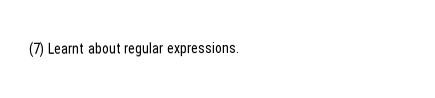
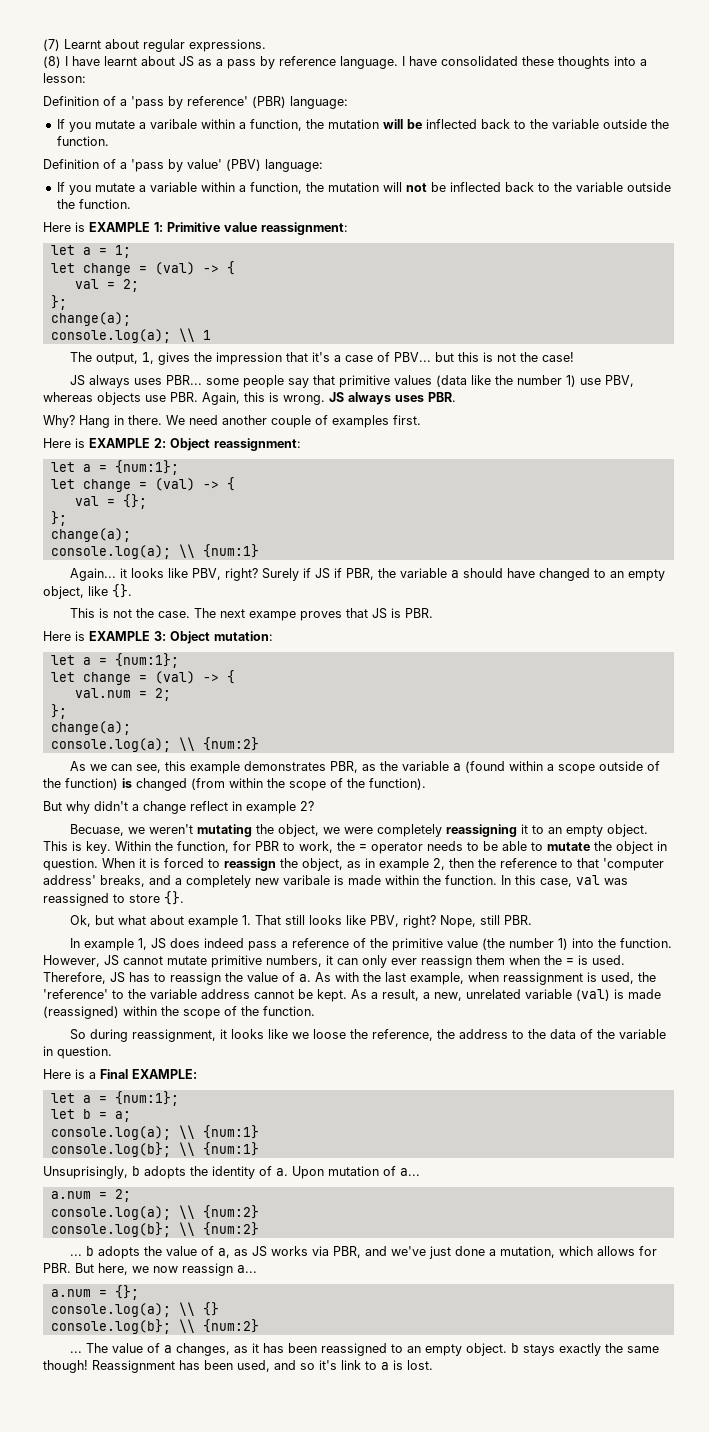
+ (8) I have learnt about JS as a pass by reference language. I have consolidated these thoughts into a lesson:
+ Definition of a 'pass by reference' (PBR) language:
+ If you mutate a varibale within a function, the mutation will be inflected back to the variable outside the function.
+ Definition of a 'pass by value' (PBV) language:
+ If you mutate a variable within a function, the mutation will not be inflected back to the variable outside the function.
+ Here is EXAMPLE 1: Primitive value reassignment:
+ let a = 1;
+ let change = (val) -> {
+ val = 2;
+ };
+ change(a);
+ console.log(a); \\ 1
+ The output, 1, gives the impression that it's a case of PBV... but this is not the case!
+ JS always uses PBR... some people say that primitive values (data like the number 1) use PBV, whereas objects use PBR. Again, this is wrong. JS always uses PBR.
+ Why? Hang in there. We need another couple of examples first.
+ Here is EXAMPLE 2: Object reassignment:
+ let a = {num:1};
+ let change = (val) -> {
+ val = {};
+ };
+ change(a);
+ console.log(a); \\ {num:1}
+ Again... it looks like PBV, right? Surely if JS if PBR, the variable a should have changed to an empty object, like {}.
+ This is not the case. The next exampe proves that JS is PBR.
+ Here is EXAMPLE 3: Object mutation:
+ let a = {num:1};
+ let change = (val) -> {
+ val.num = 2;
+ };
+ change(a);
+ console.log(a); \\ {num:2}
+ As we can see, this example demonstrates PBR, as the variable a (found within a scope outside of the function) is changed (from within the scope of the function).
+ But why didn't a change reflect in example 2?
+ Becuase, we weren't mutating the object, we were completely reassigning it to an empty object. This is key. Within the function, for PBR to work, the = operator needs to be able to mutate the object in question. When it is forced to reassign the object, as in example 2, then the reference to that 'computer address' breaks, and a completely new varibale is made within the function. In this case, val was reassigned to store {}.
+ Ok, but what about example 1. That still looks like PBV, right? Nope, still PBR.
+ In example 1, JS does indeed pass a reference of the primitive value (the number 1) into the function. However, JS cannot mutate primitive numbers, it can only ever reassign them when the = is used. Therefore, JS has to reassign the value of a. As with the last example, when reassignment is used, the 'reference' to the variable address cannot be kept. As a result, a new, unrelated variable (val) is made (reassigned) within the scope of the function.
+ So during reassignment, it looks like we loose the reference, the address to the data of the variable in question.
+ Here is a Final EXAMPLE:
+ let a = {num:1};
+ let b = a;
+ console.log(a); \\ {num:1}
+ console.log(b}; \\ {num:1}
+ Unsuprisingly, b adopts the identity of a. Upon mutation of a...
+ a.num = 2;
+ console.log(a); \\ {num:2}
+ console.log(b}; \\ {num:2}
+ ... b adopts the value of a, as JS works via PBR, and we've just done a mutation, which allows for PBR. But here, we now reassign a...
+ a.num = {};
+ console.log(a); \\ {}
+ console.log(b}; \\ {num:2}
+ ... The value of a changes, as it has been reassigned to an empty object. b stays exactly the same though! Reassignment has been used, and so it's link to a is lost.

